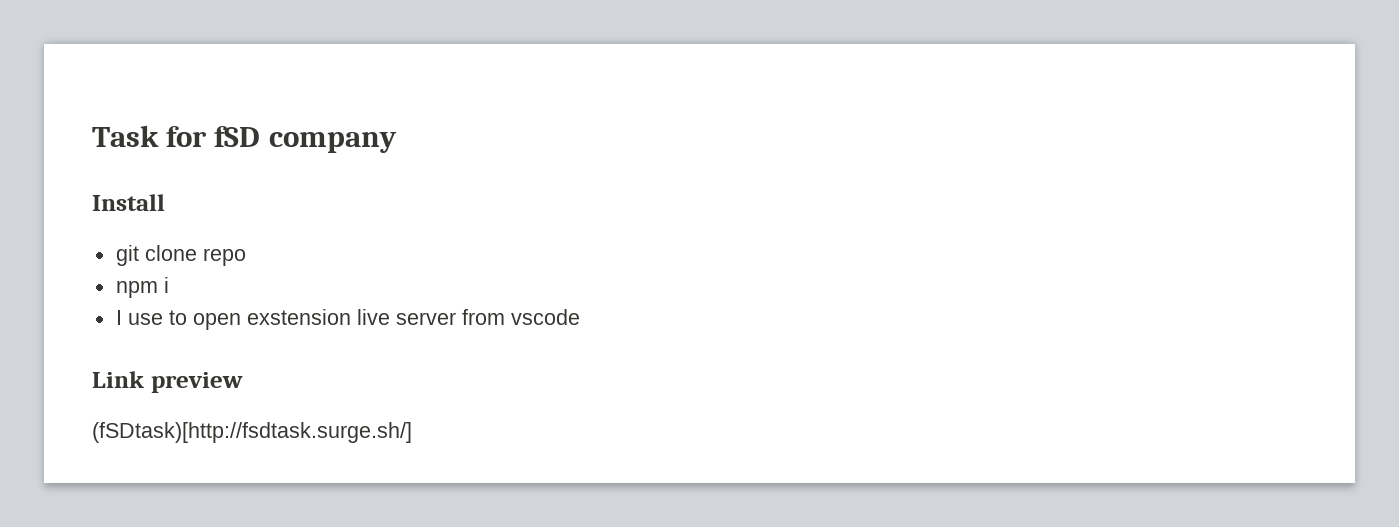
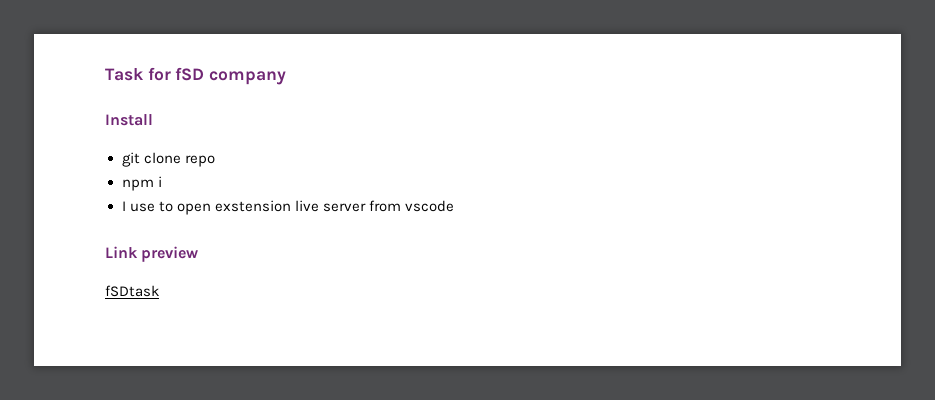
- (fSDtask)[http://fsdtask.surge.sh/]
+ fSDtask

